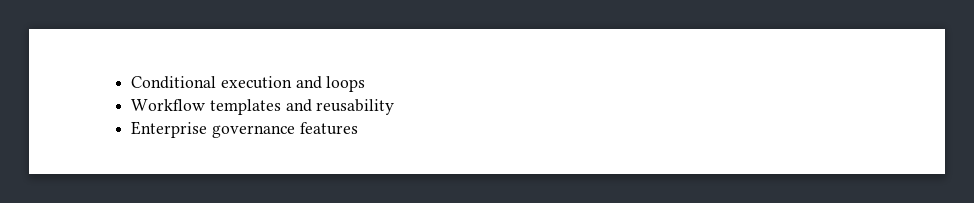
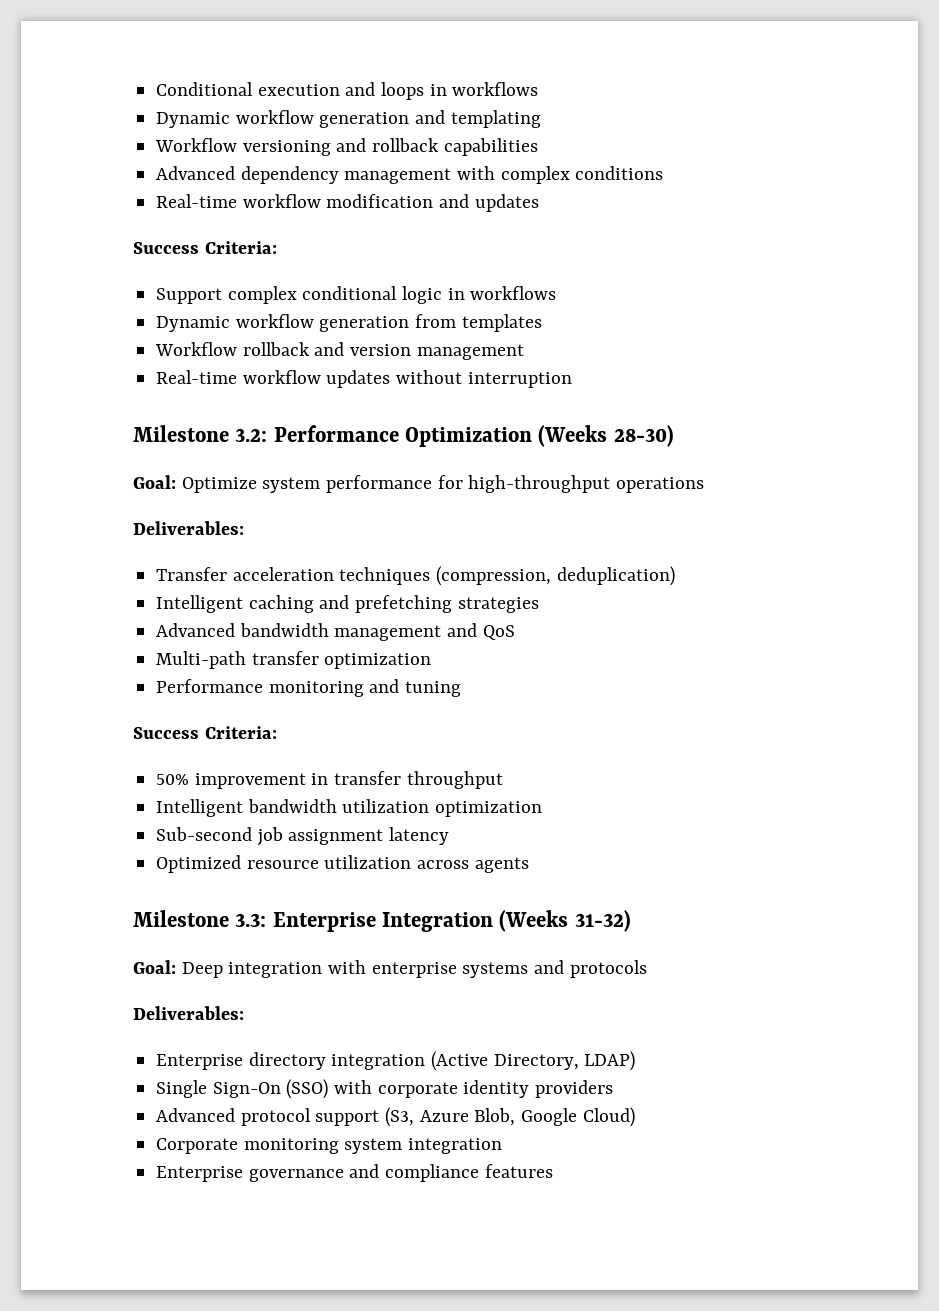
- Conditional execution and loops
- Workflow templates and reusability
+ Conditional execution and loops in workflows
+ Dynamic workflow generation and templating
+ Workflow versioning and rollback capabilities
+ Advanced dependency management with complex conditions
+ Real-time workflow modification and updates
+ Success Criteria:
+ Support complex conditional logic in workflows
+ Dynamic workflow generation from templates
+ Workflow rollback and version management
+ Real-time workflow updates without interruption
+ Milestone 3.2: Performance Optimization (Weeks 28-30)
+ Goal: Optimize system performance for high-throughput operations
+ Deliverables:
+ Transfer acceleration techniques (compression, deduplication)
+ Intelligent caching and prefetching strategies
+ Advanced bandwidth management and QoS
+ Multi-path transfer optimization
+ Performance monitoring and tuning
+ Success Criteria:
+ 50% improvement in transfer throughput
+ Intelligent bandwidth utilization optimization
+ Sub-second job assignment latency
+ Optimized resource utilization across agents
+ Milestone 3.3: Enterprise Integration (Weeks 31-32)
+ Goal: Deep integration with enterprise systems and protocols
+ Deliverables:
+ Enterprise directory integration (Active Directory, LDAP)
+ Single Sign-On (SSO) with corporate identity providers
+ Advanced protocol support (S3, Azure Blob, Google Cloud)
+ Corporate monitoring system integration
- Enterprise governance features
+ Enterprise governance and compliance features

